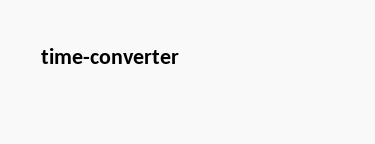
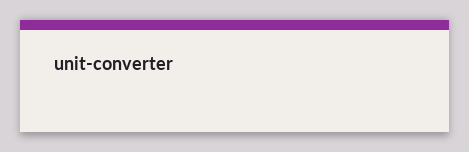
- time-converter
+ unit-converter

